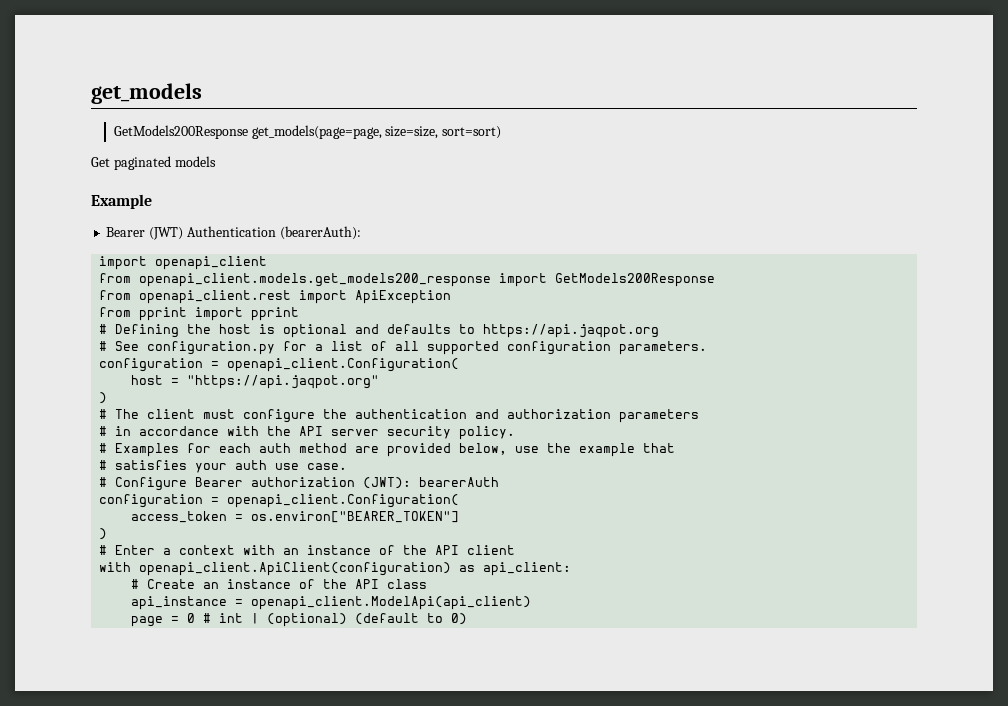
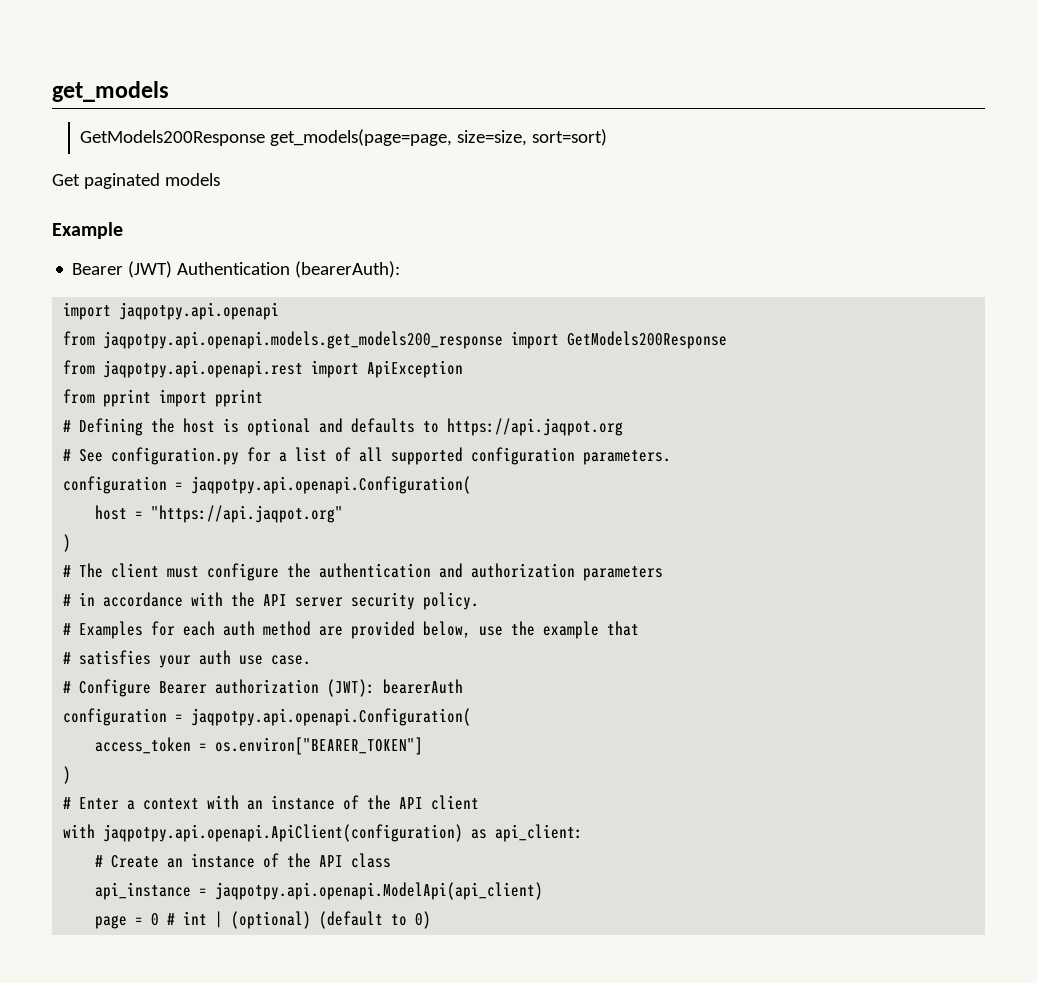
- import openapi_client
- from openapi_client.models.get_models200_response import GetModels200Response
+ import jaqpotpy.api.openapi
+ from jaqpotpy.api.openapi.models.get_models200_response import GetModels200Response
- from openapi_client.rest import ApiException
+ from jaqpotpy.api.openapi.rest import ApiException
  # See configuration.py for a list of all supported configuration parameters.
- configuration = openapi_client.Configuration(
+ configuration = jaqpotpy.api.openapi.Configuration(
  # Configure Bearer authorization (JWT): bearerAuth
- configuration = openapi_client.Configuration(
+ configuration = jaqpotpy.api.openapi.Configuration(
- with openapi_client.ApiClient(configuration) as api_client:
+ with jaqpotpy.api.openapi.ApiClient(configuration) as api_client:
- api_instance = openapi_client.ModelApi(api_client)
+ api_instance = jaqpotpy.api.openapi.ModelApi(api_client)

